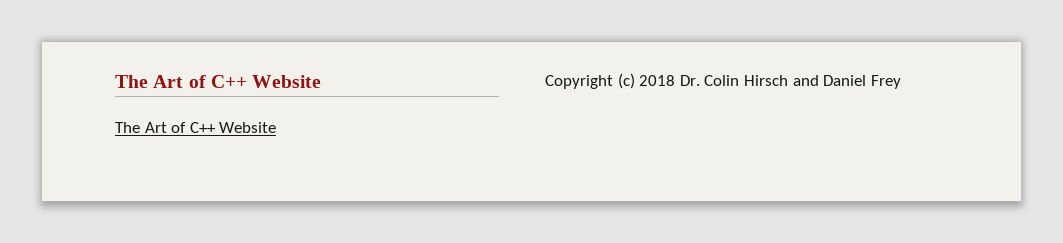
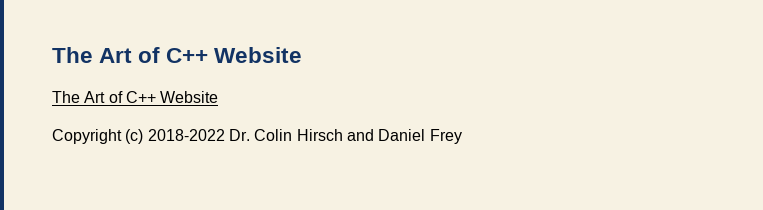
- Copyright (c) 2018 Dr. Colin Hirsch and Daniel Frey
+ Copyright (c) 2018-2022 Dr. Colin Hirsch and Daniel Frey

